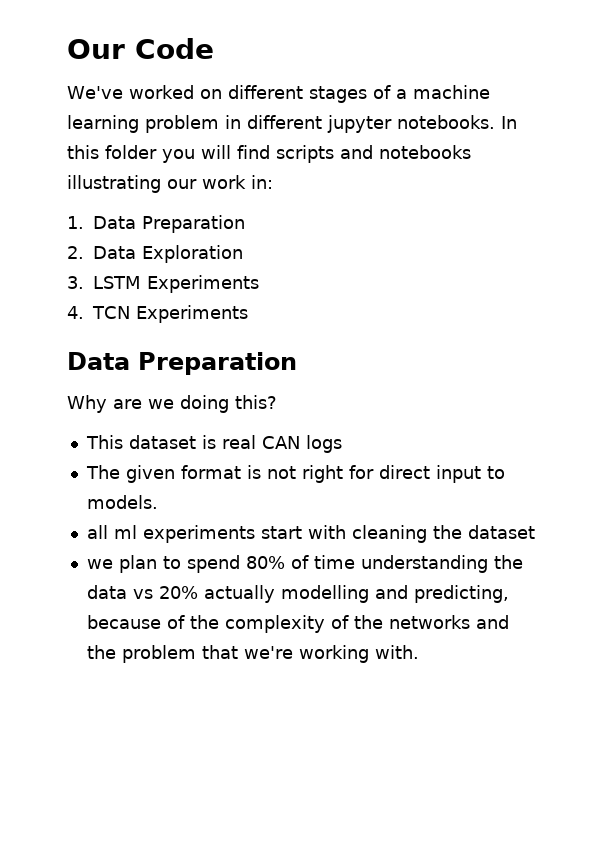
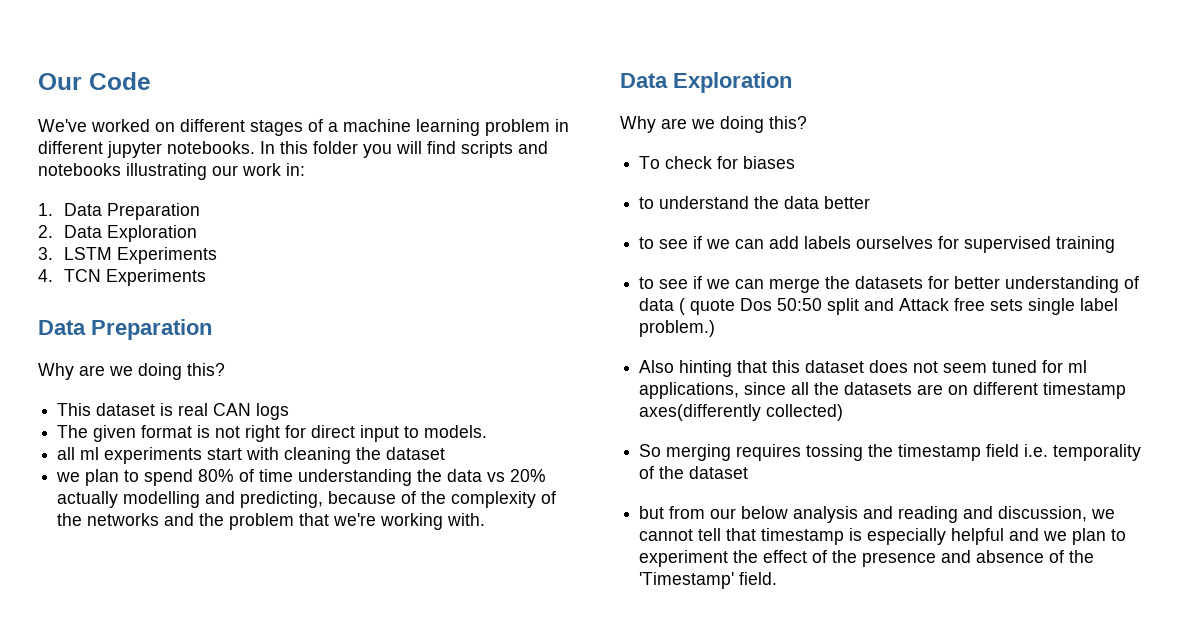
  we plan to spend 80% of time understanding the data vs 20% actually modelling and predicting, because of the complexity of the networks and the problem that we're working with.
+ Data Exploration
+ Why are we doing this?
+ To check for biases
+ to understand the data better
+ to see if we can add labels ourselves for supervised training
+ to see if we can merge the datasets for better understanding of data ( quote Dos 50:50 split and Attack free sets single label problem.)
+ Also hinting that this dataset does not seem tuned for ml applications, since all the datasets are on different timestamp axes(differently collected)
+ So merging requires tossing the timestamp field i.e. temporality of the dataset
+ but from our below analysis and reading and discussion, we cannot tell that timestamp is especially helpful and we plan to experiment the effect of the presence and absence of the 'Timestamp' field.

